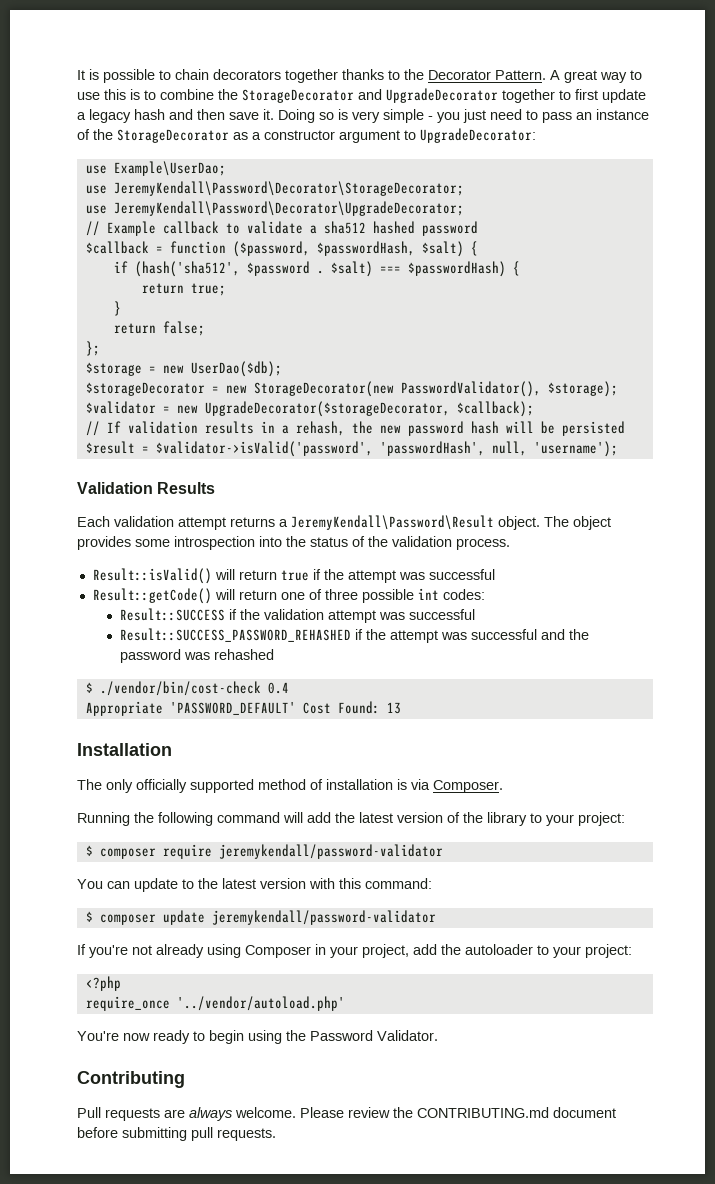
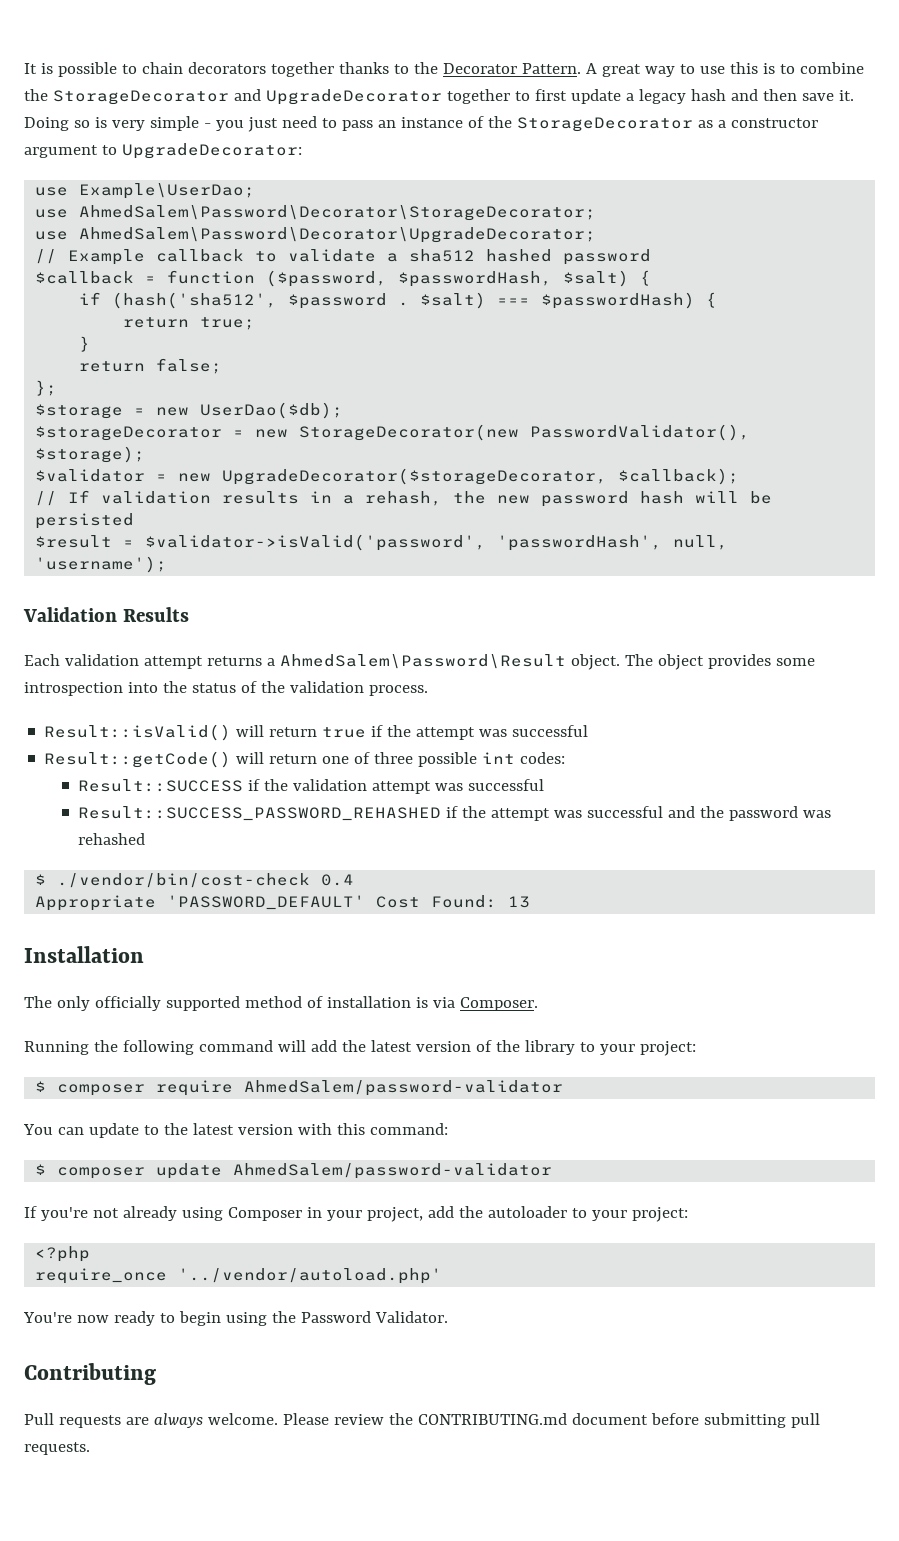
- use JeremyKendall\Password\Decorator\StorageDecorator;
- use JeremyKendall\Password\Decorator\UpgradeDecorator;
+ use AhmedSalem\Password\Decorator\StorageDecorator;
+ use AhmedSalem\Password\Decorator\UpgradeDecorator;
- Each validation attempt returns a JeremyKendall\Password\Result object.
+ Each validation attempt returns a AhmedSalem\Password\Result object.
- $ composer require jeremykendall/password-validator
+ $ composer require AhmedSalem/password-validator
- $ composer update jeremykendall/password-validator
+ $ composer update AhmedSalem/password-validator

